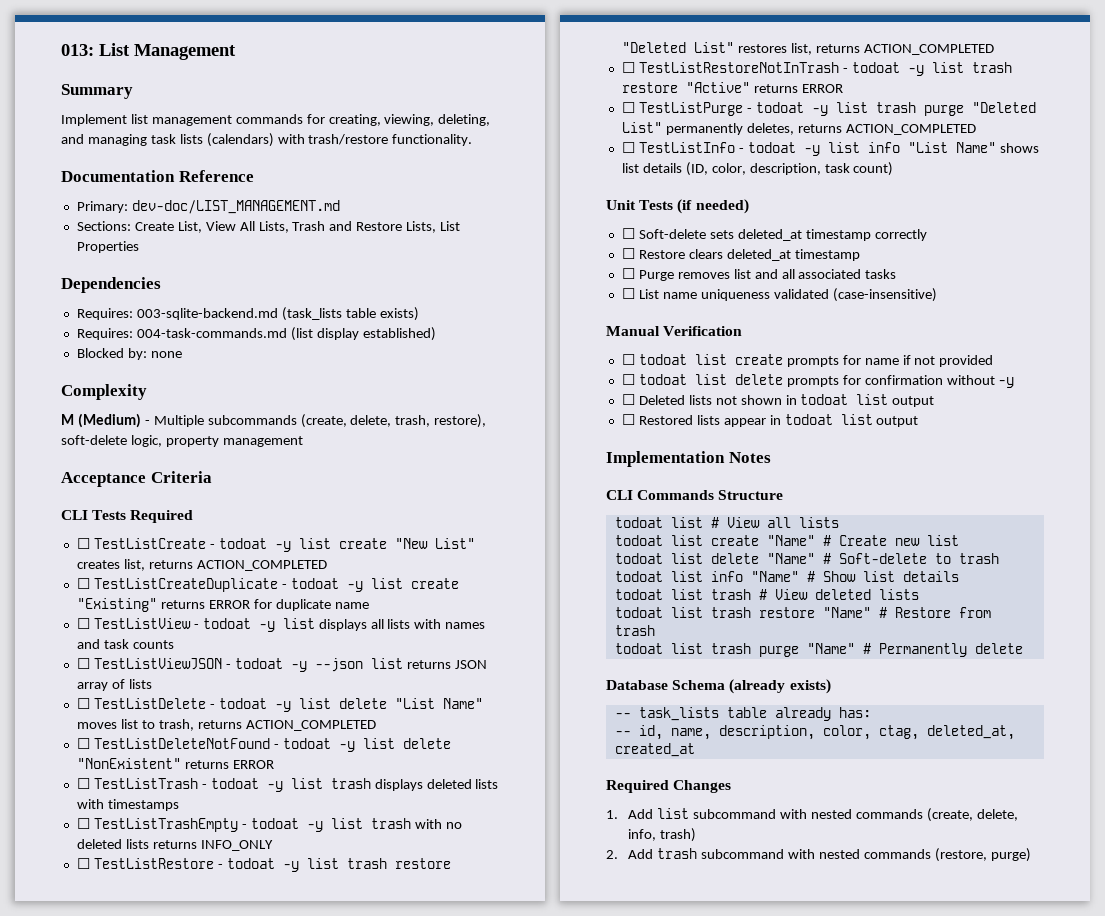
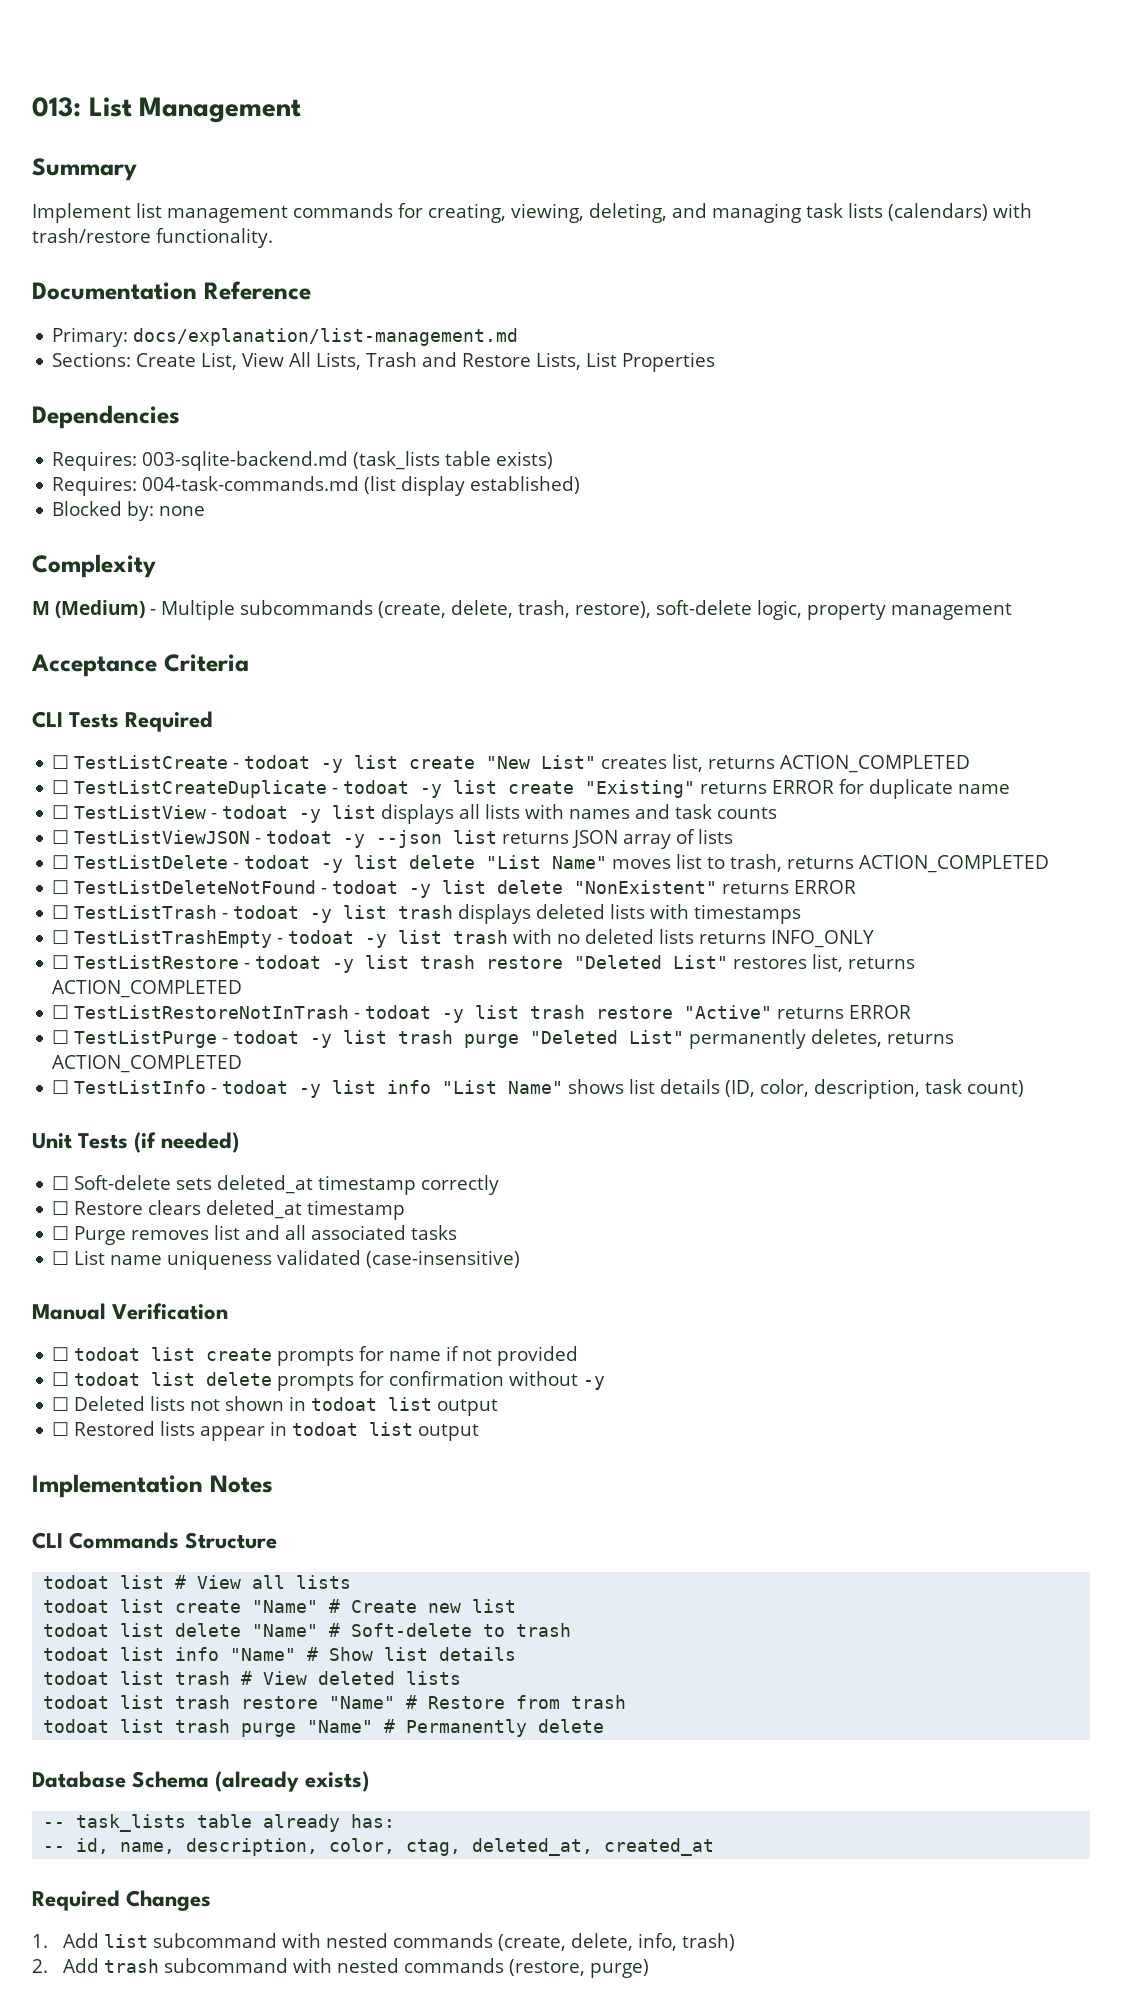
- Primary: dev-doc/LIST_MANAGEMENT.md
+ Primary: docs/explanation/list-management.md

